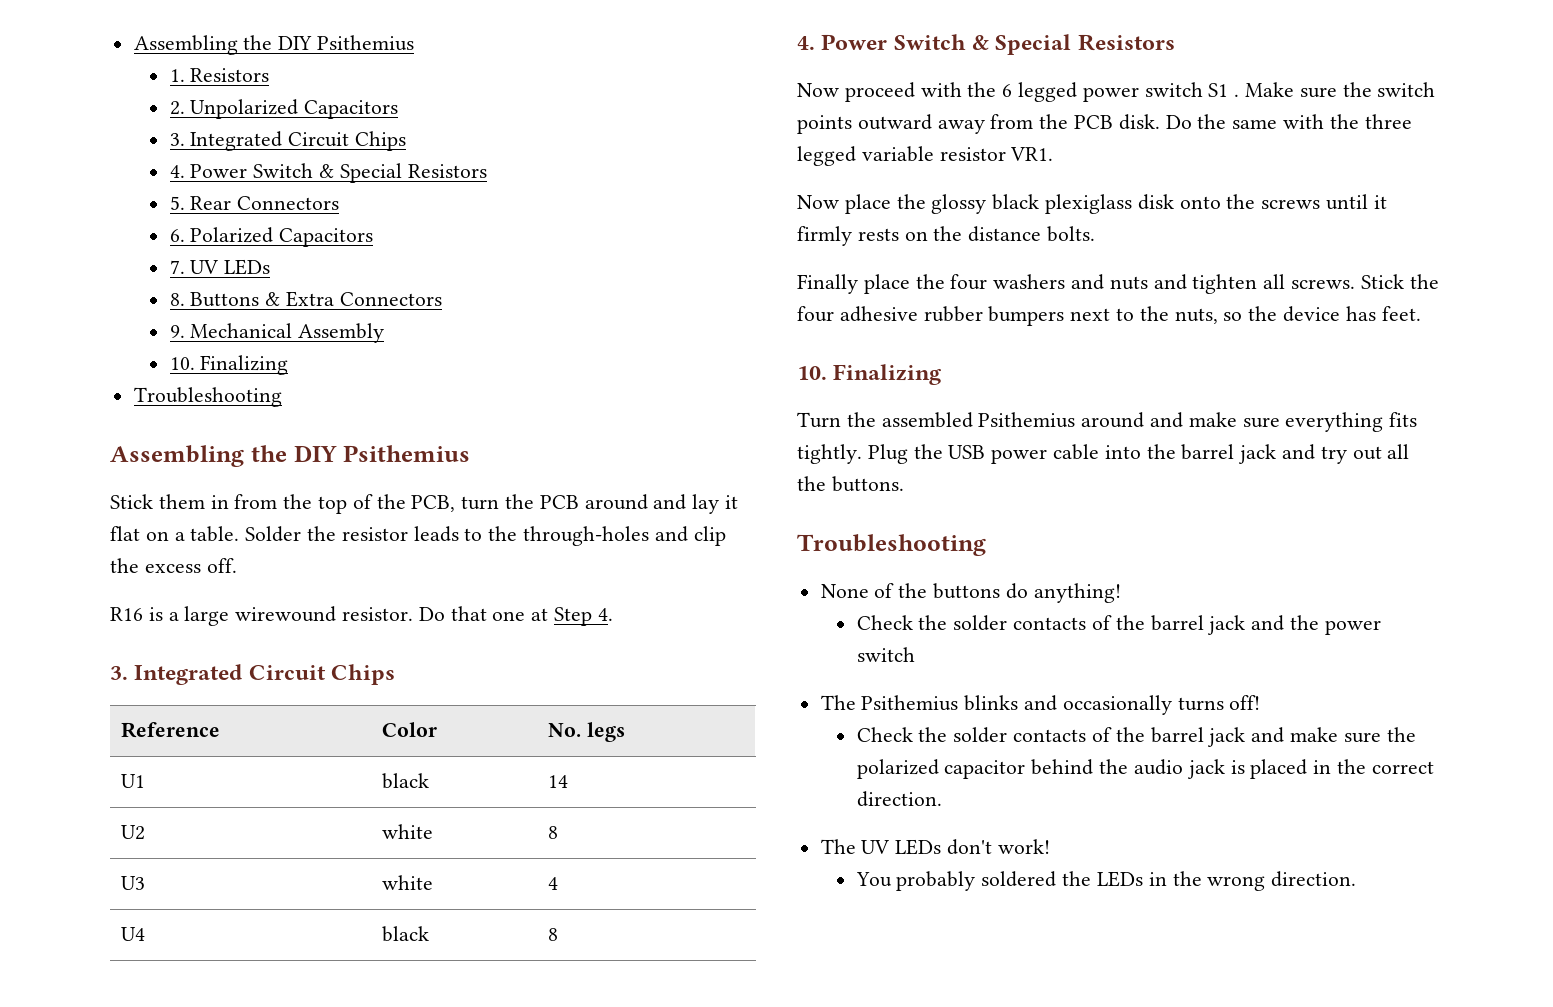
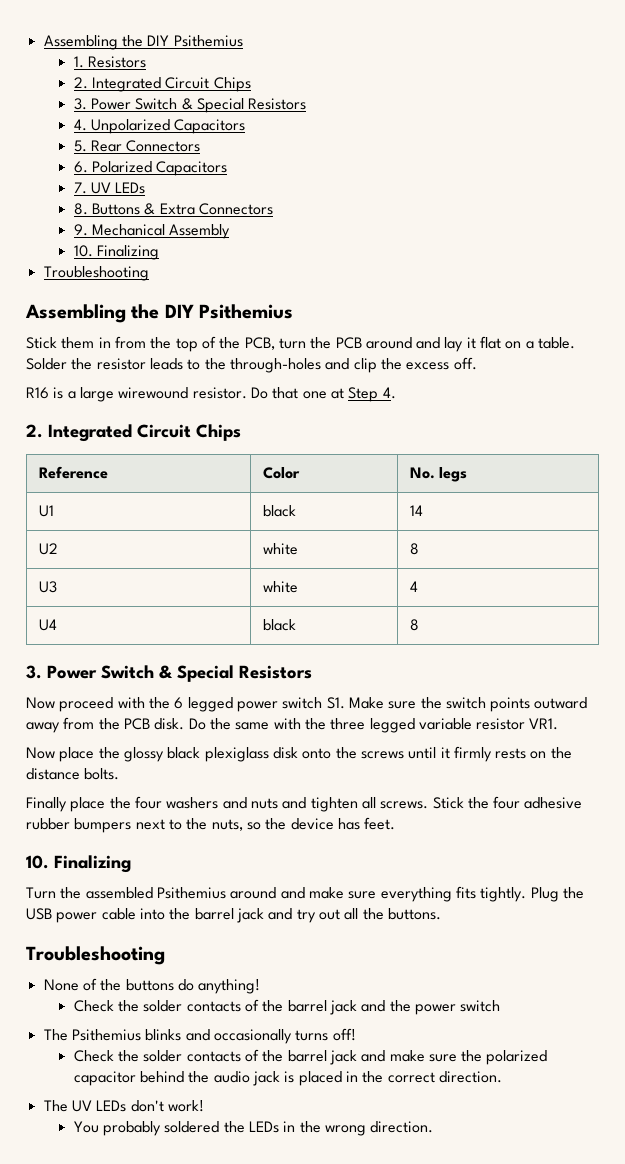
  1. Resistors
- 2. Unpolarized Capacitors
- 3. Integrated Circuit Chips
- 4. Power Switch & Special Resistors
+ 2. Integrated Circuit Chips
+ 3. Power Switch & Special Resistors
+ 4. Unpolarized Capacitors
  Do that one at Step 4.
- 3. Integrated Circuit Chips
+ 2. Integrated Circuit Chips
  U4 | black | 8
- 4. Power Switch & Special Resistors
+ 3. Power Switch & Special Resistors
- Now proceed with the 6 legged power switch S1 . Make sure the switch points outward away from the PCB disk.
+ Now proceed with the 6 legged power switch S1. Make sure the switch points outward away from the PCB disk.

